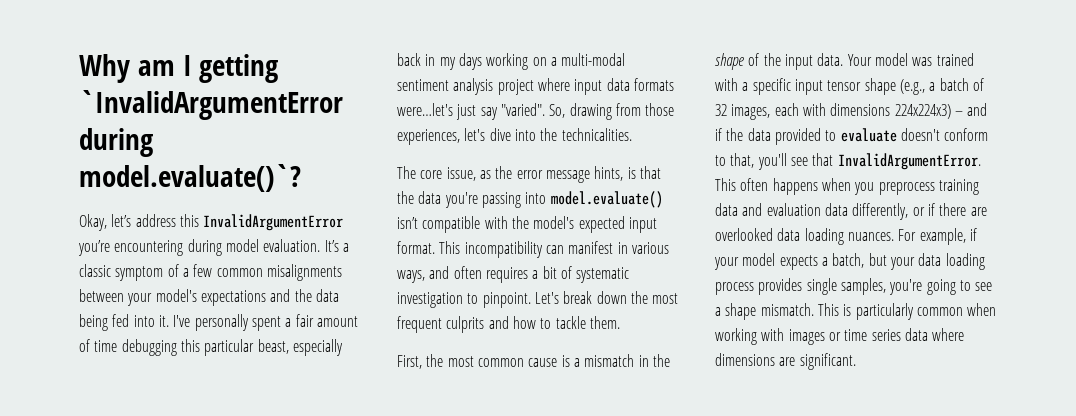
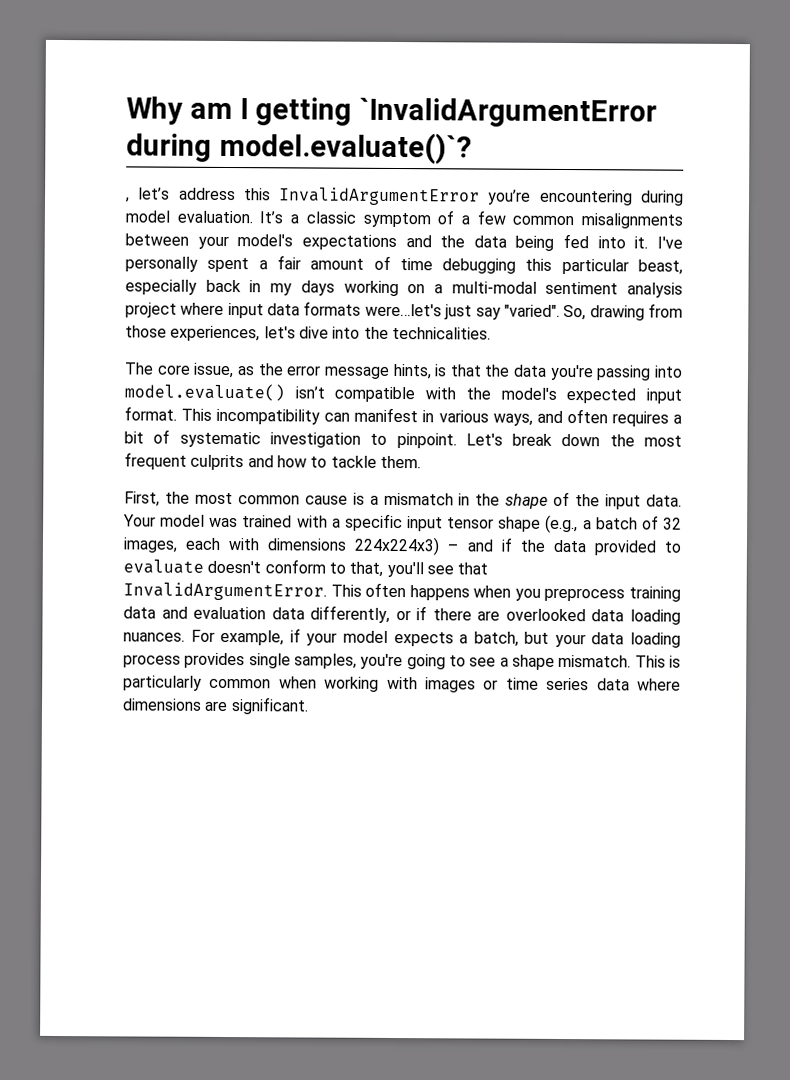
- Okay, let’s address this InvalidArgumentError you’re encountering during model evaluation.
+ , let’s address this InvalidArgumentError you’re encountering during model evaluation.

